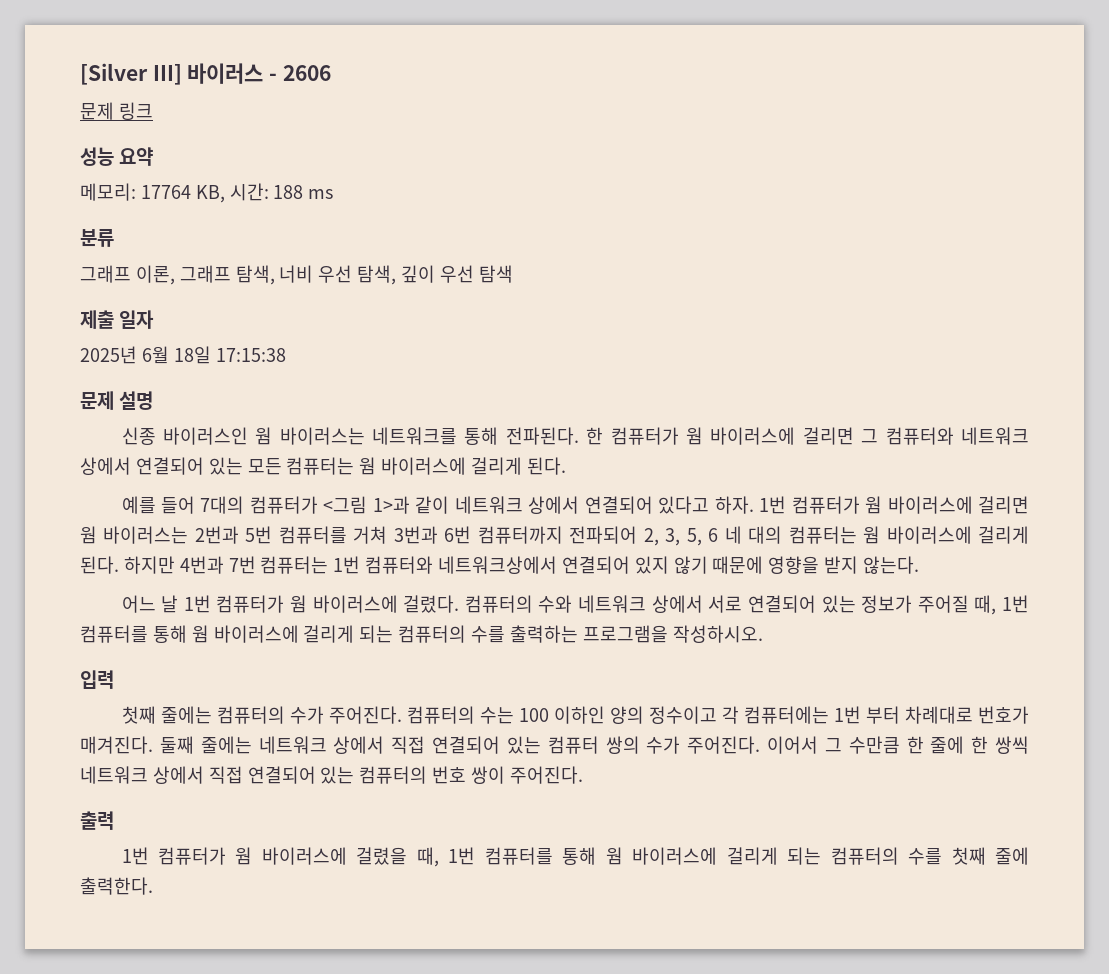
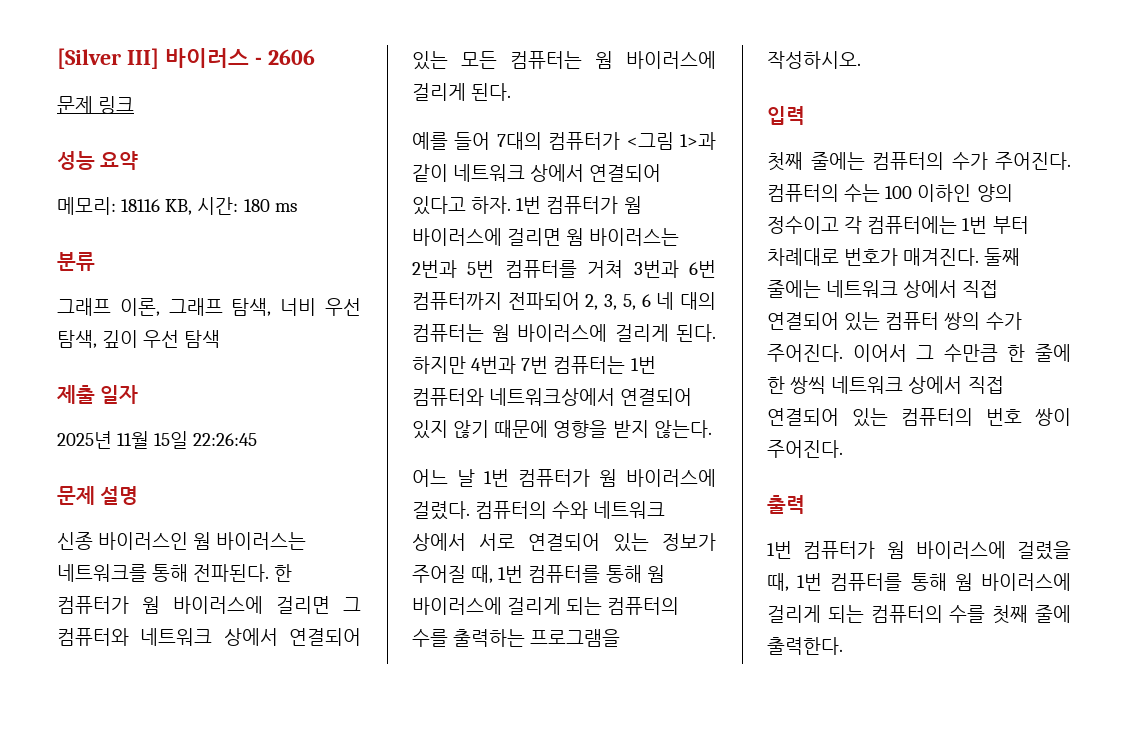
- 메모리: 17764 KB, 시간: 188 ms
+ 메모리: 18116 KB, 시간: 180 ms
- 2025년 6월 18일 17:15:38
+ 2025년 11월 15일 22:26:45

